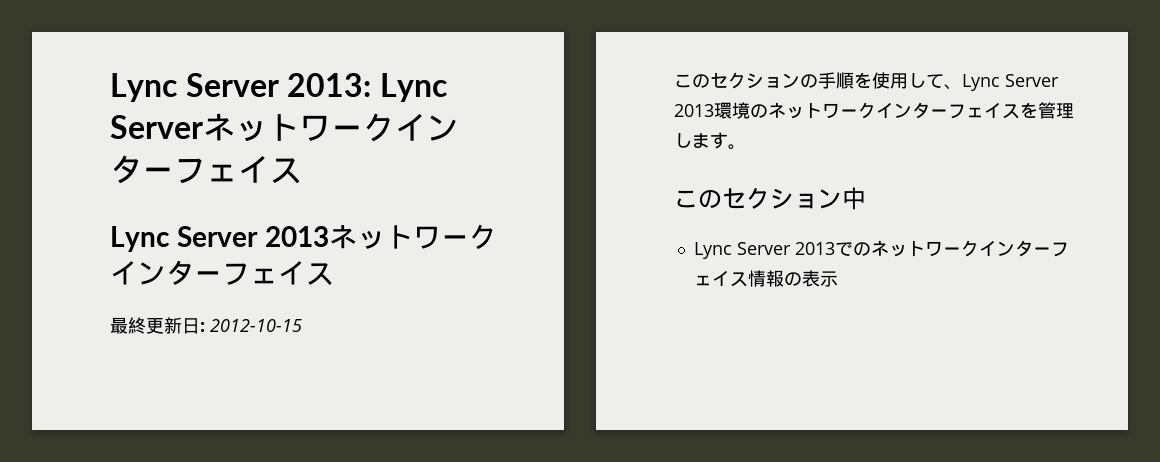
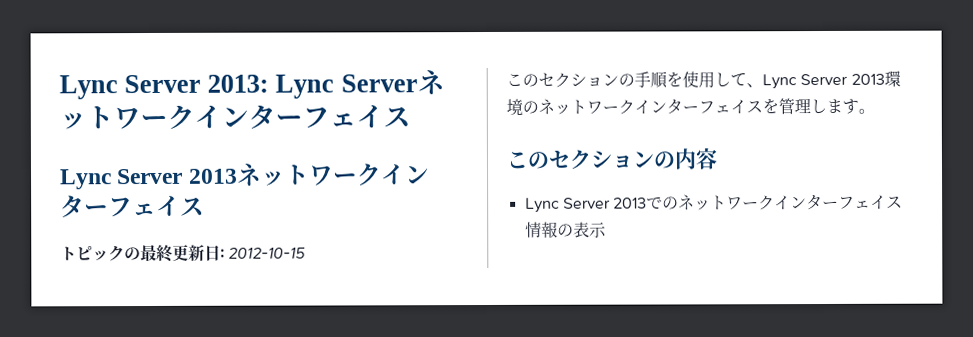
- 最終更新日: 2012-10-15
+ トピックの最終更新日: 2012-10-15
- このセクション中
+ このセクションの内容

